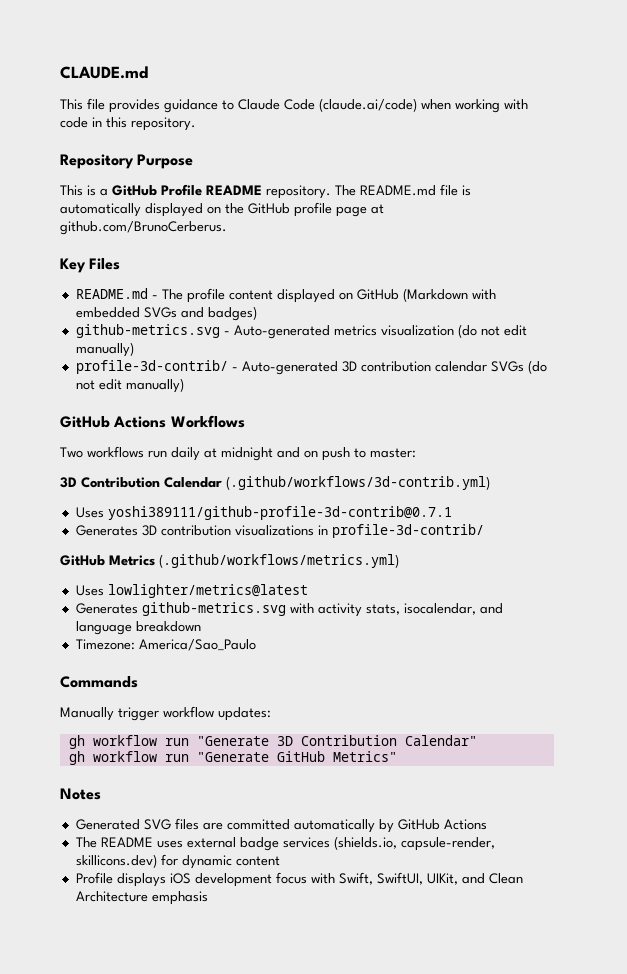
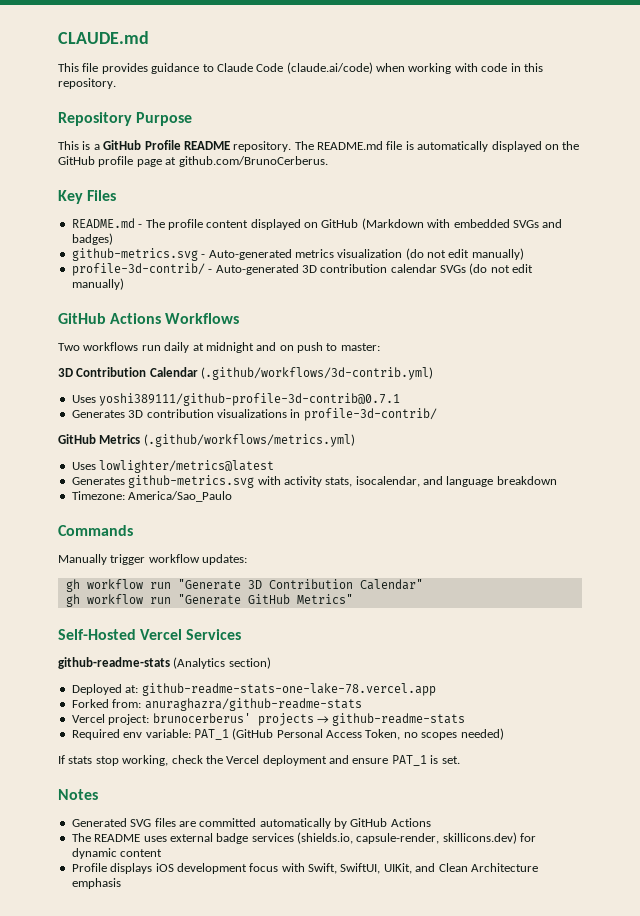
+ Self-Hosted Vercel Services
+ github-readme-stats (Analytics section)
+ Deployed at: github-readme-stats-one-lake-78.vercel.app
+ Forked from: anuraghazra/github-readme-stats
+ Vercel project: brunocerberus' projects → github-readme-stats
+ Required env variable: PAT_1 (GitHub Personal Access Token, no scopes needed)
+ If stats stop working, check the Vercel deployment and ensure PAT_1 is set.

